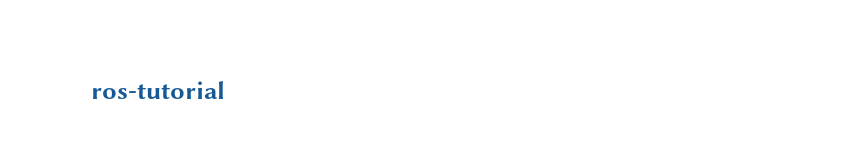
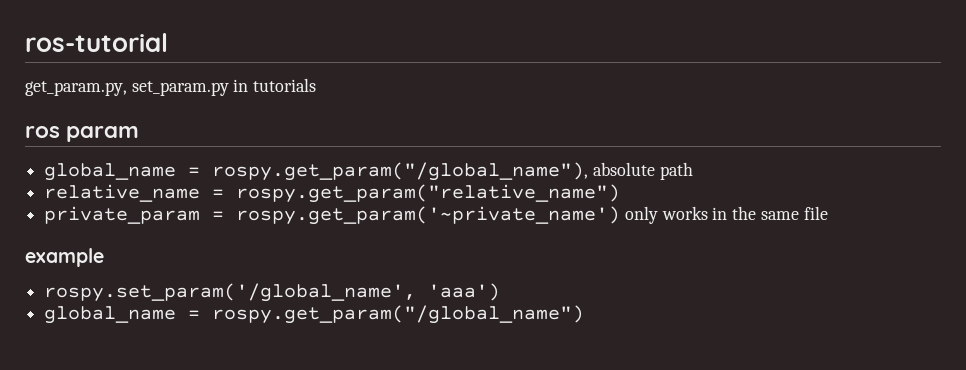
+ get_param.py, set_param.py in tutorials
+ ros param
+ global_name = rospy.get_param("/global_name"), absolute path
+ relative_name = rospy.get_param("relative_name")
+ private_param = rospy.get_param('~private_name') only works in the same file
+ example
+ rospy.set_param('/global_name', 'aaa')
+ global_name = rospy.get_param("/global_name")

